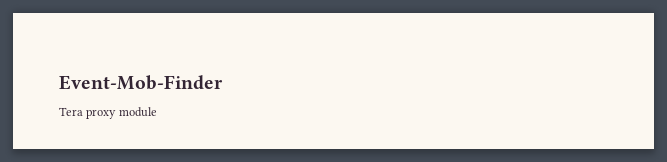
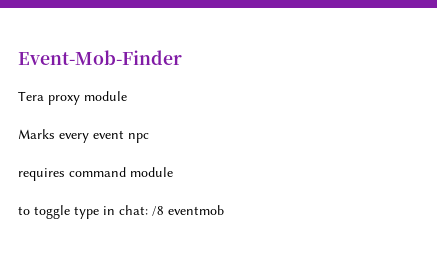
+ Marks every event npc
+ requires command module
+ to toggle type in chat: /8 eventmob

